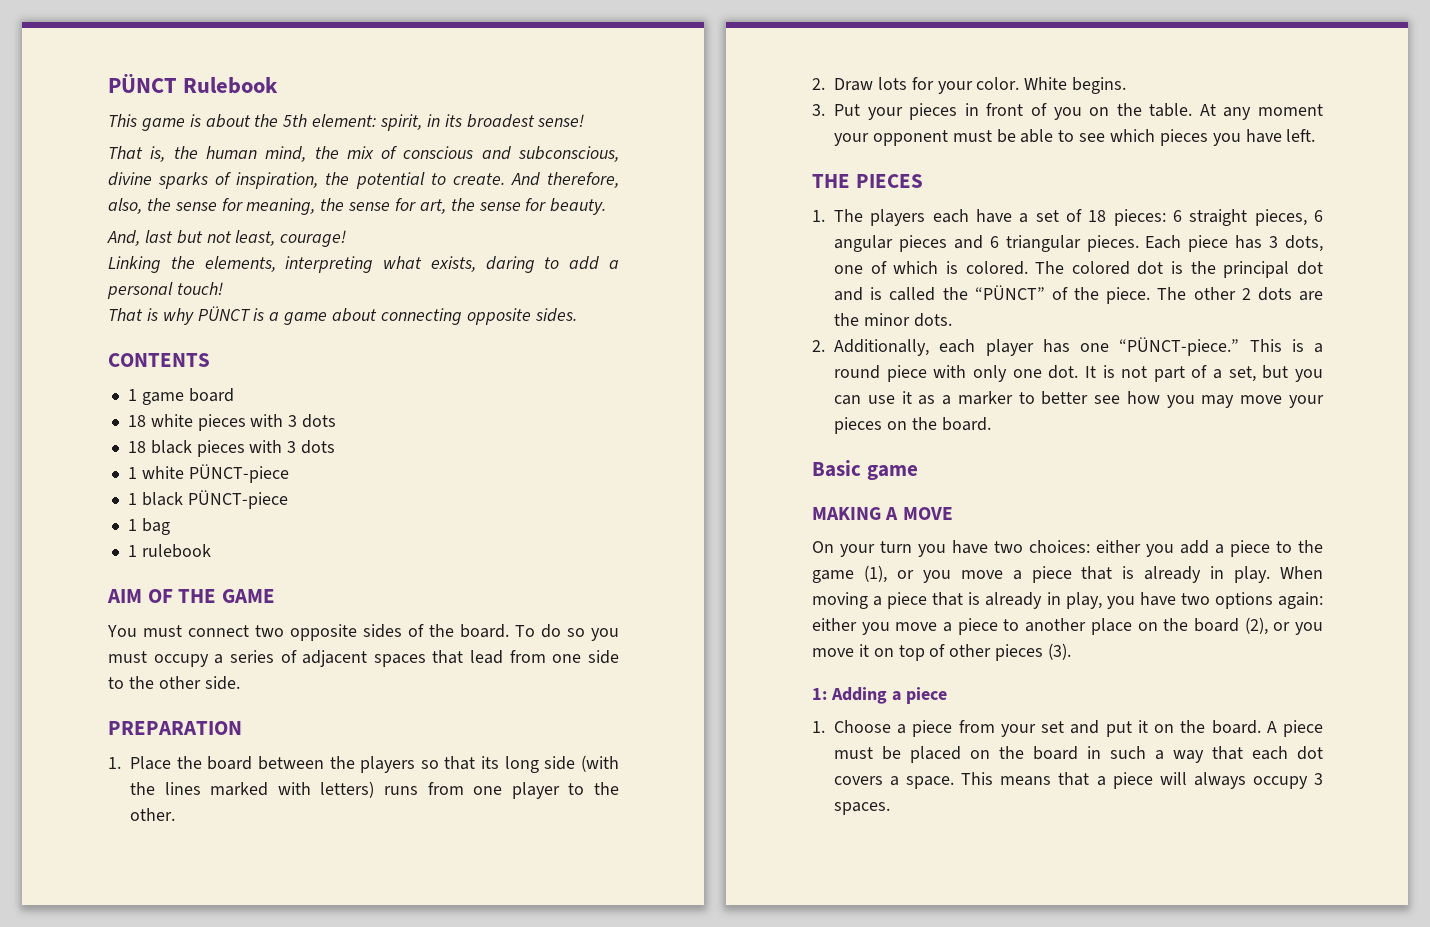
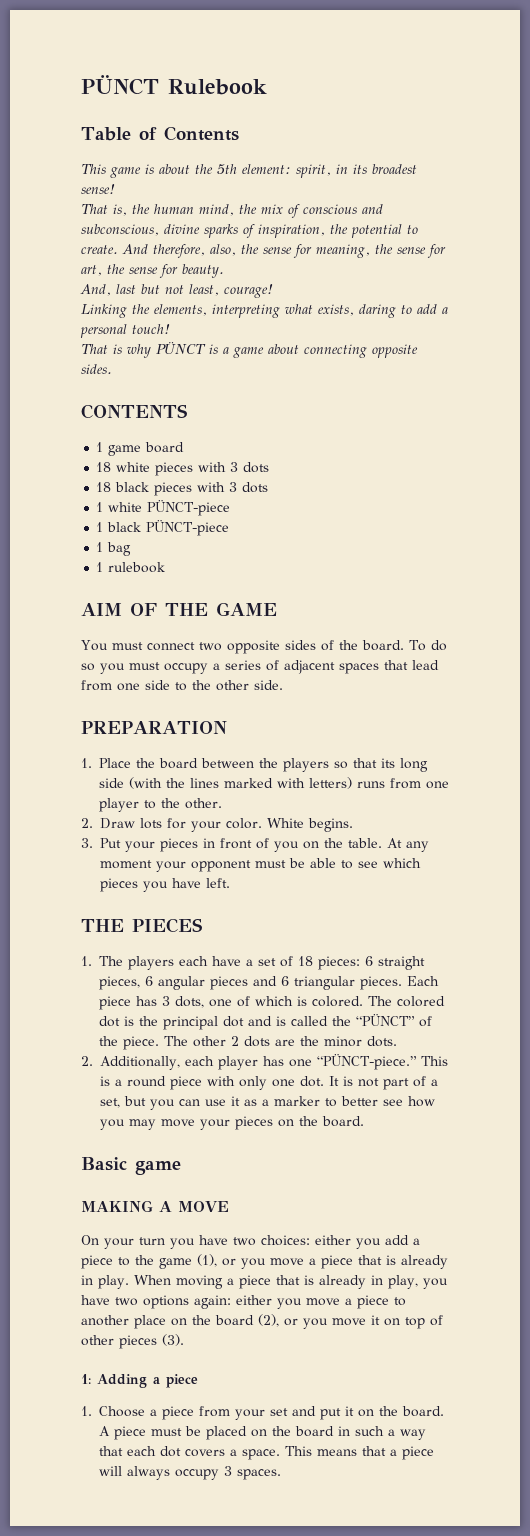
+ Table of Contents

